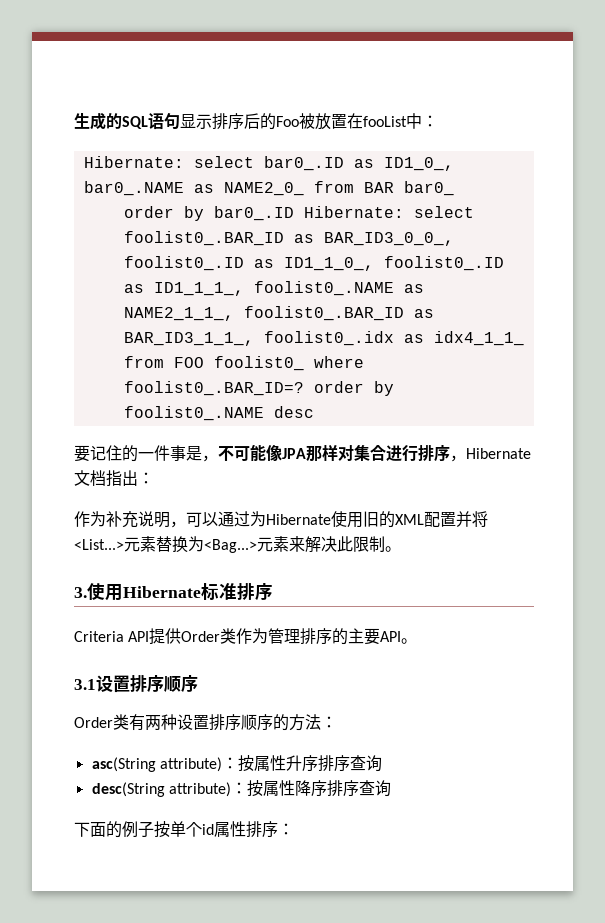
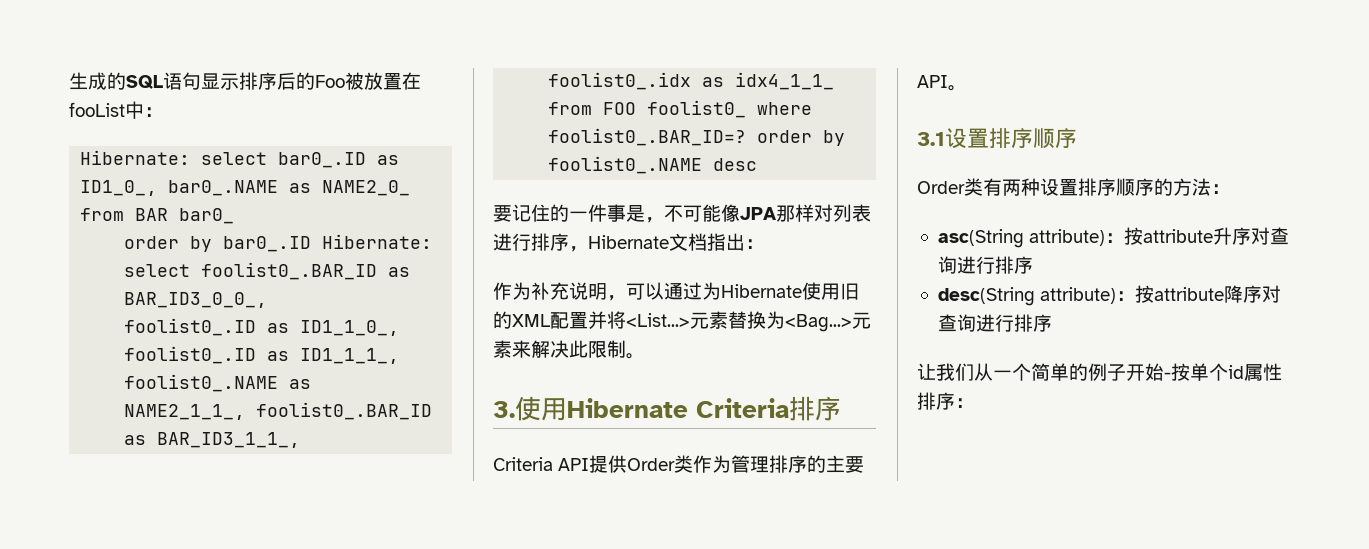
- 要记住的一件事是，不可能像JPA那样对集合进行排序，Hibernate文档指出：
+ 要记住的一件事是，不可能像JPA那样对列表进行排序，Hibernate文档指出：
- 3.使用Hibernate标准排序
+ 3.使用Hibernate Criteria排序
- asc(String attribute)：按属性升序排序查询
+ asc(String attribute)：按attribute升序对查询进行排序
- desc(String attribute)：按属性降序排序查询
- 下面的例子按单个id属性排序：
+ desc(String attribute)：按attribute降序对查询进行排序
+ 让我们从一个简单的例子开始-按单个id属性排序：

